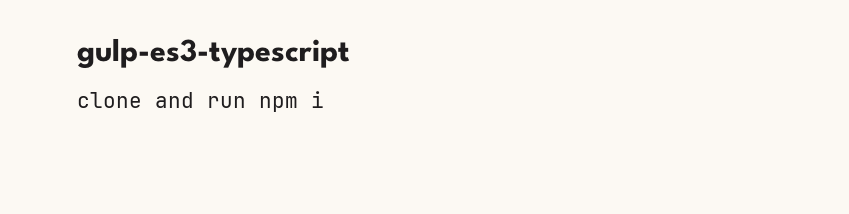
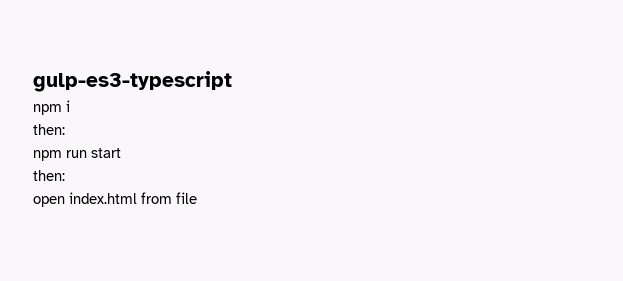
- clone and run npm i
+ npm i
+ then:
+ npm run start
+ then:
+ open index.html from file

